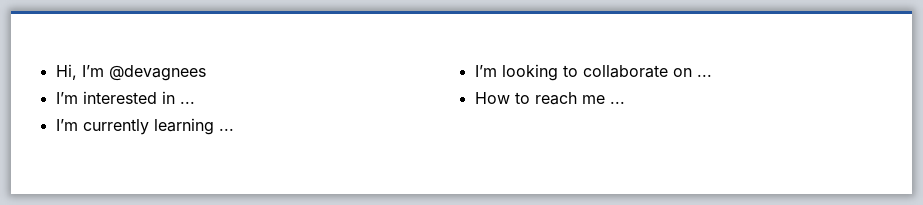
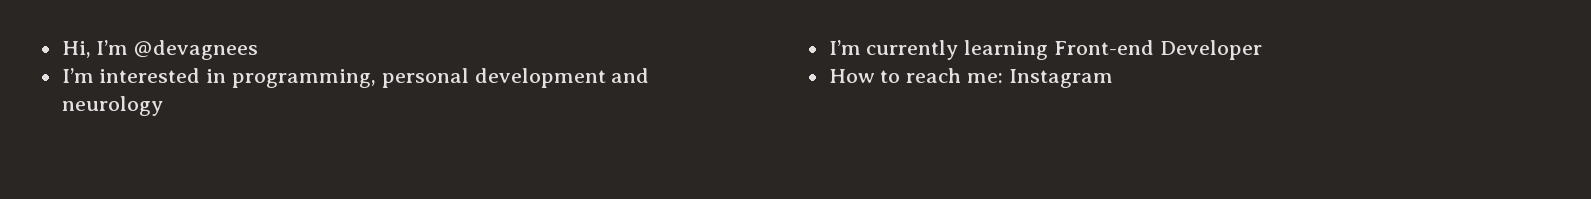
- I’m interested in ...
- I’m currently learning ...
- I’m looking to collaborate on ...
+ I’m interested in programming, personal development and neurology
+ I’m currently learning Front-end Developer
- How to reach me ...
+ How to reach me: Instagram

